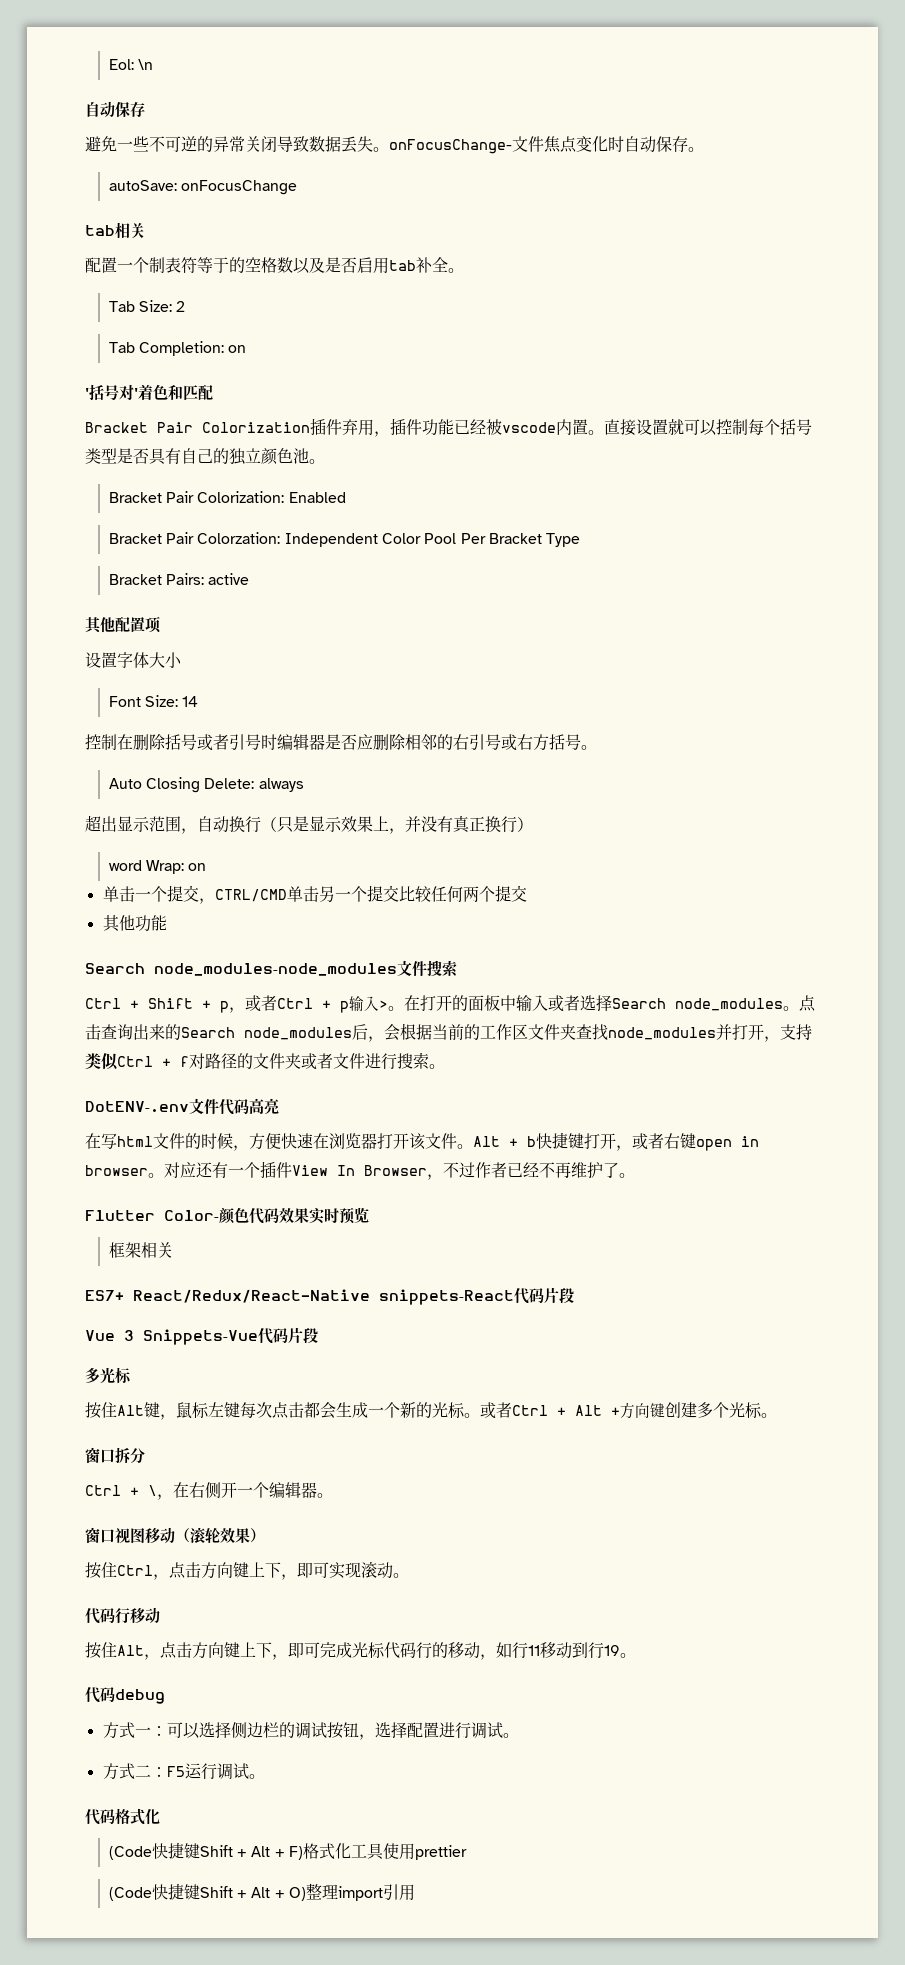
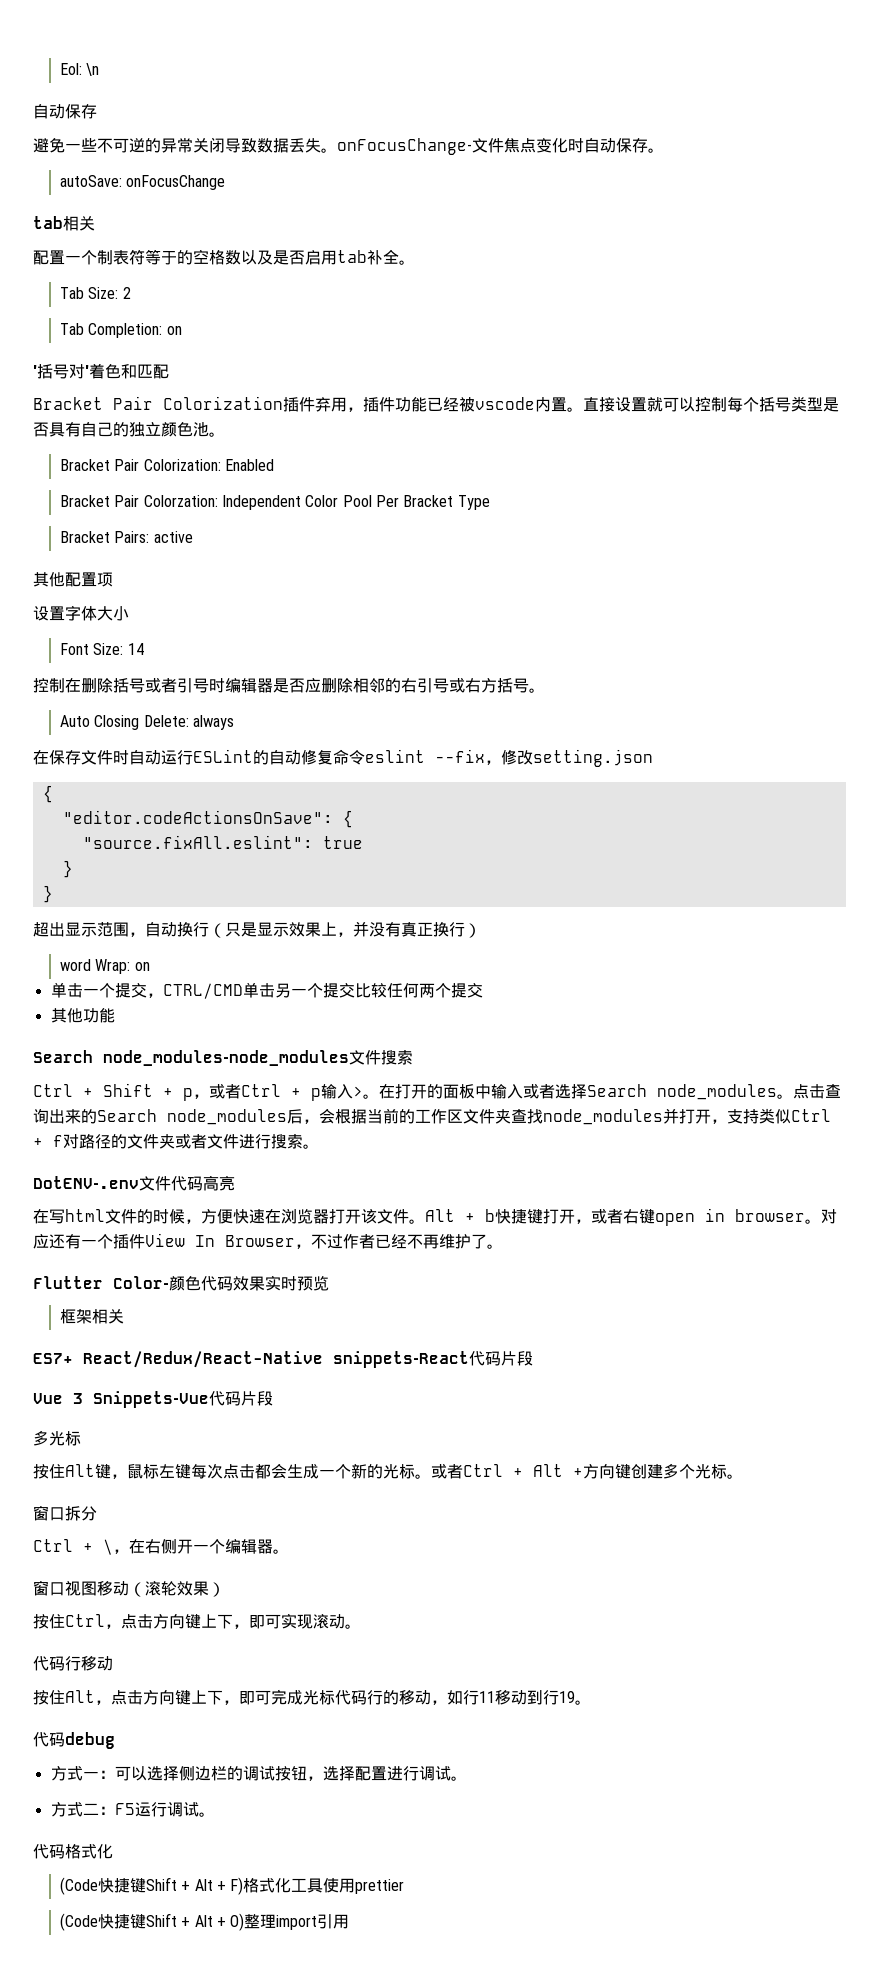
+ 在保存文件时自动运行ESLint的自动修复命令eslint --fix，修改setting.json
+ {
+ "editor.codeActionsOnSave": {
+ "source.fixAll.eslint": true
+ }
+ }

